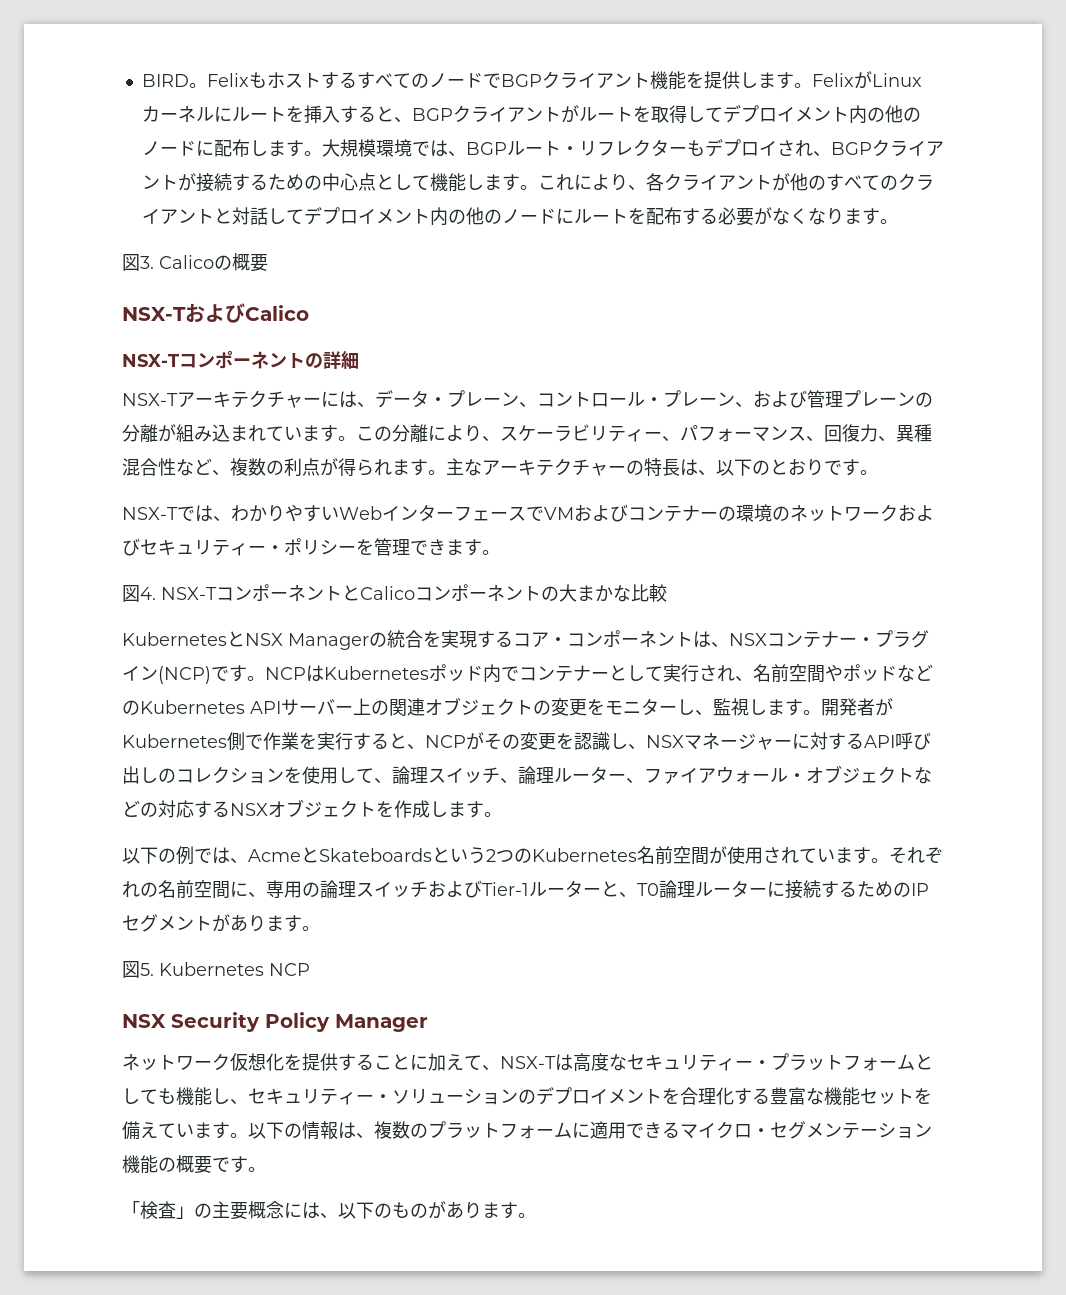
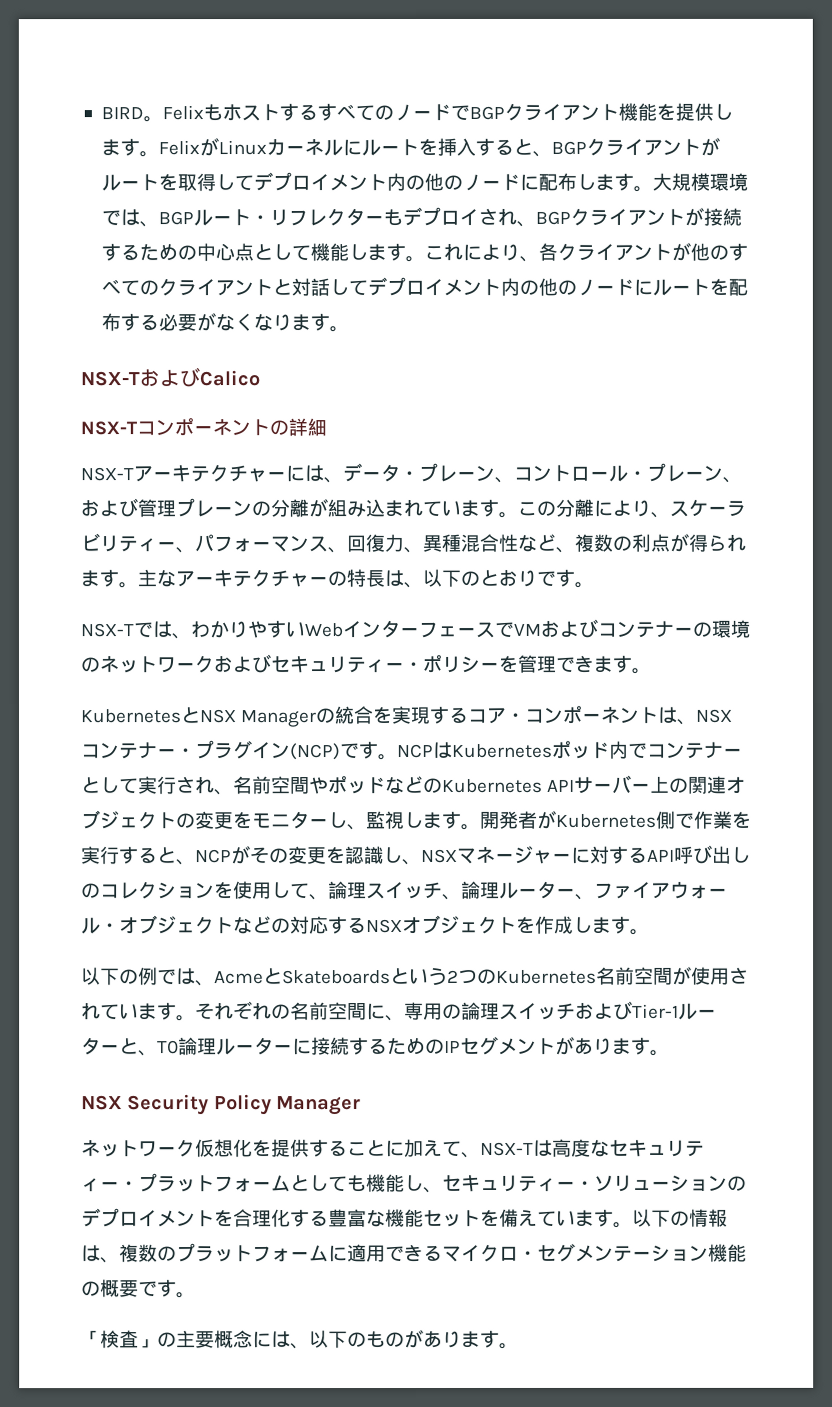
- 図3. Calicoの概要
- 図4. NSX-TコンポーネントとCalicoコンポーネントの大まかな比較
- 図5. Kubernetes NCP

